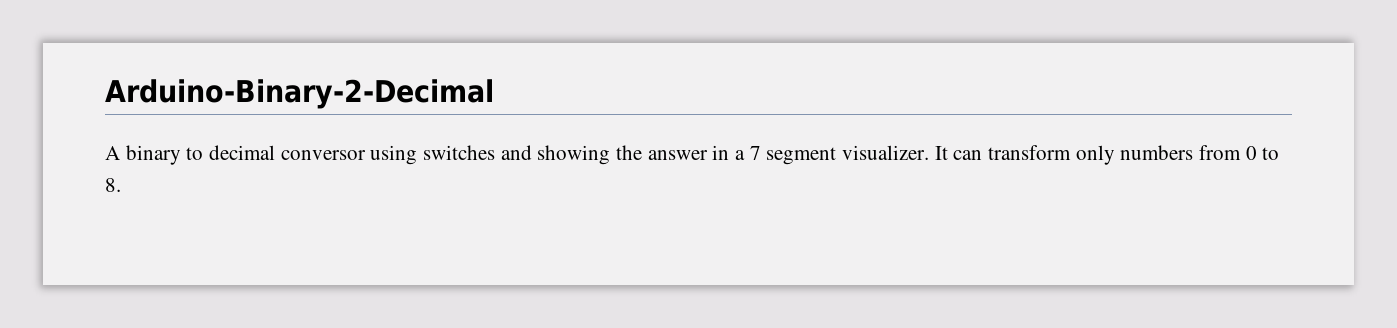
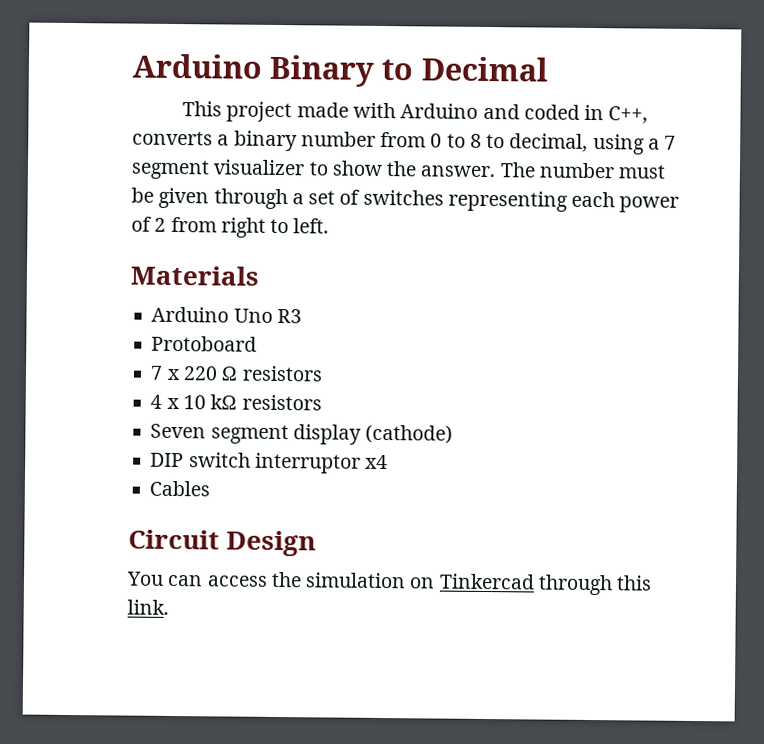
- Arduino-Binary-2-Decimal
- A binary to decimal conversor using switches and showing the answer in a 7 segment visualizer. It can transform only numbers from 0 to 8.
+ Arduino Binary to Decimal
+ This project made with Arduino and coded in C++, converts a binary number from 0 to 8 to decimal, using a 7 segment visualizer to show the answer. The number must be given through a set of switches representing each power of 2 from right to left.
+ Materials
+ Arduino Uno R3
+ Protoboard
+ 7 x 220 Ω resistors
+ 4 x 10 kΩ resistors
+ Seven segment display (cathode)
+ DIP switch interruptor x4
+ Cables
+ Circuit Design
+ You can access the simulation on Tinkercad through this link.

